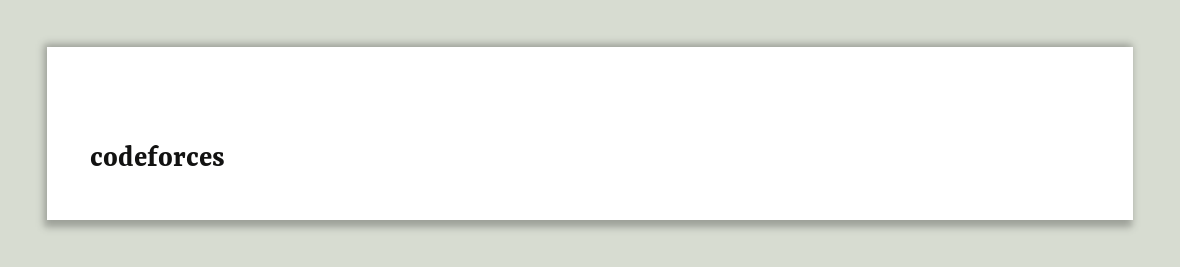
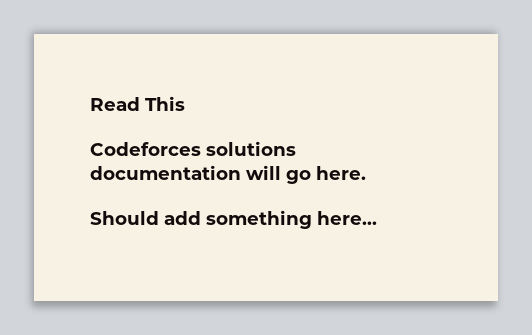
- codeforces
+ Read This
+ Codeforces solutions documentation will go here.
+ Should add something here...

